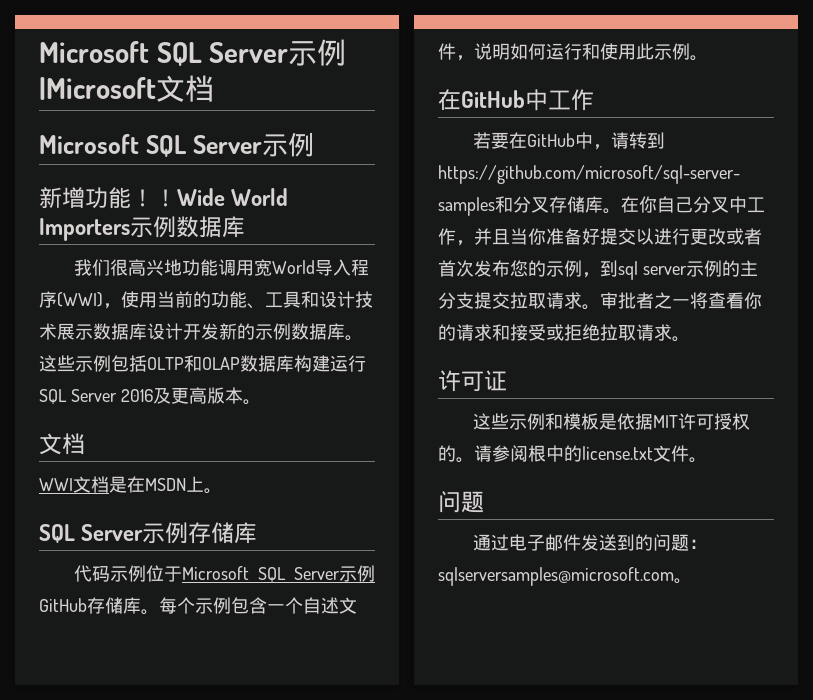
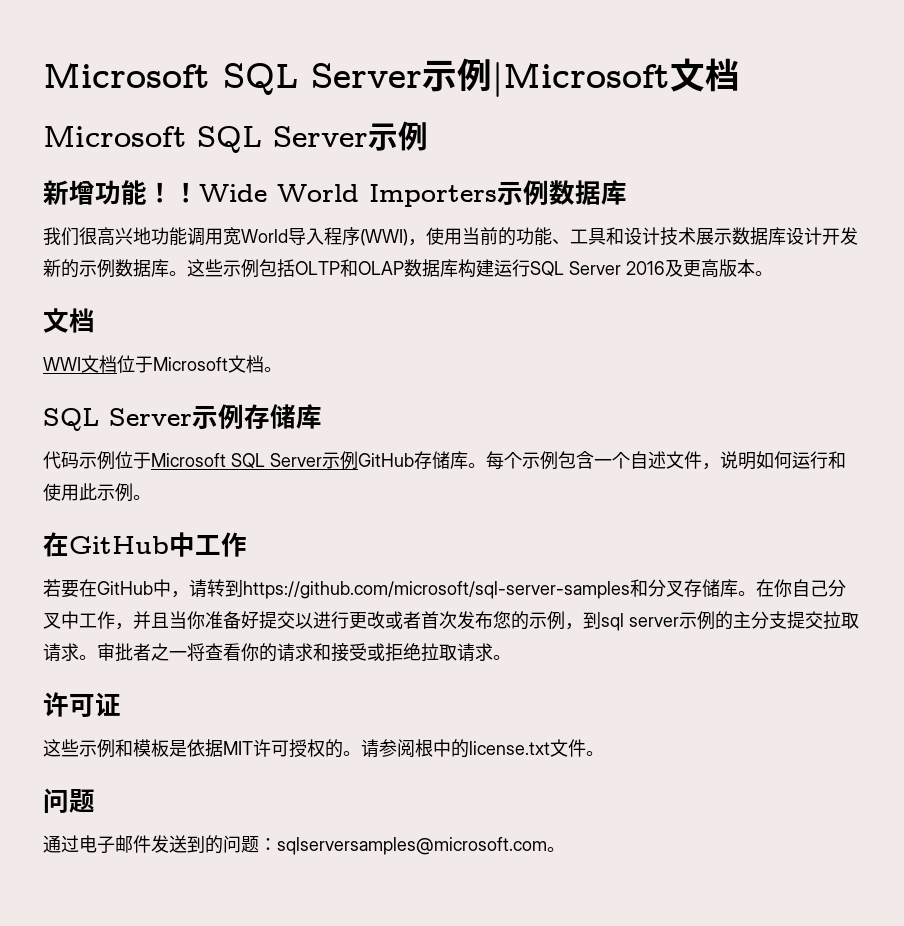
- WWI文档是在MSDN上。
+ WWI文档位于Microsoft文档。

